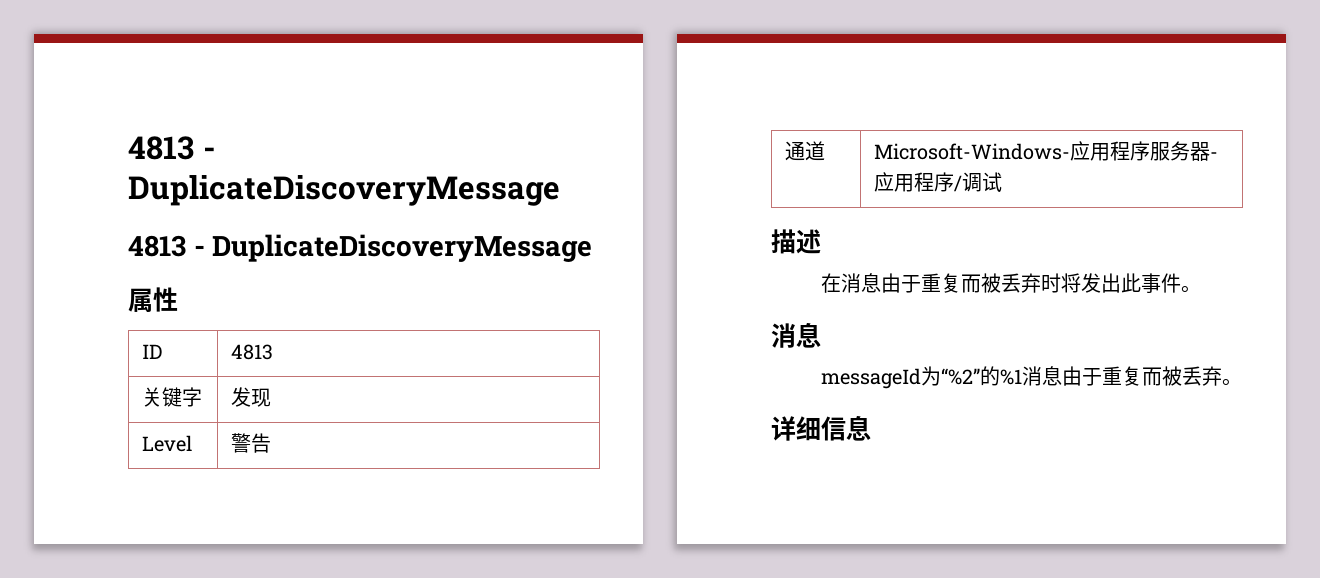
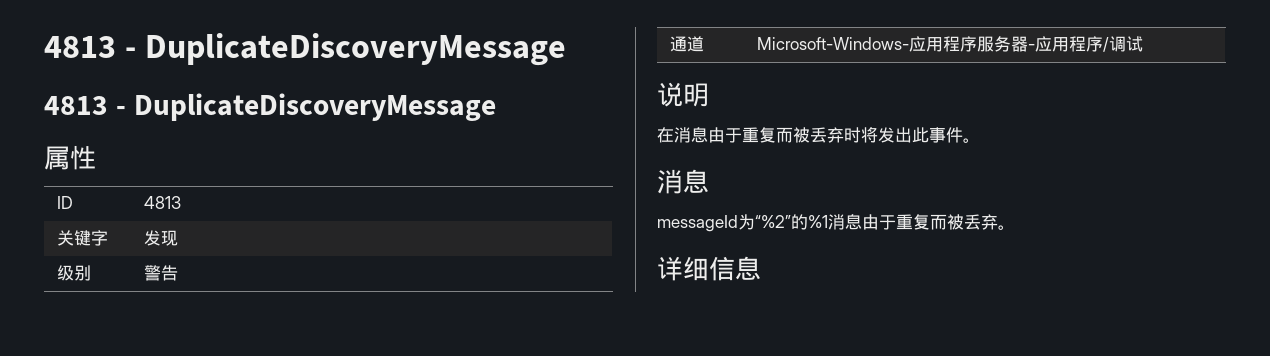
- Level | 警告
+ 级别 | 警告
- 描述
+ 说明

